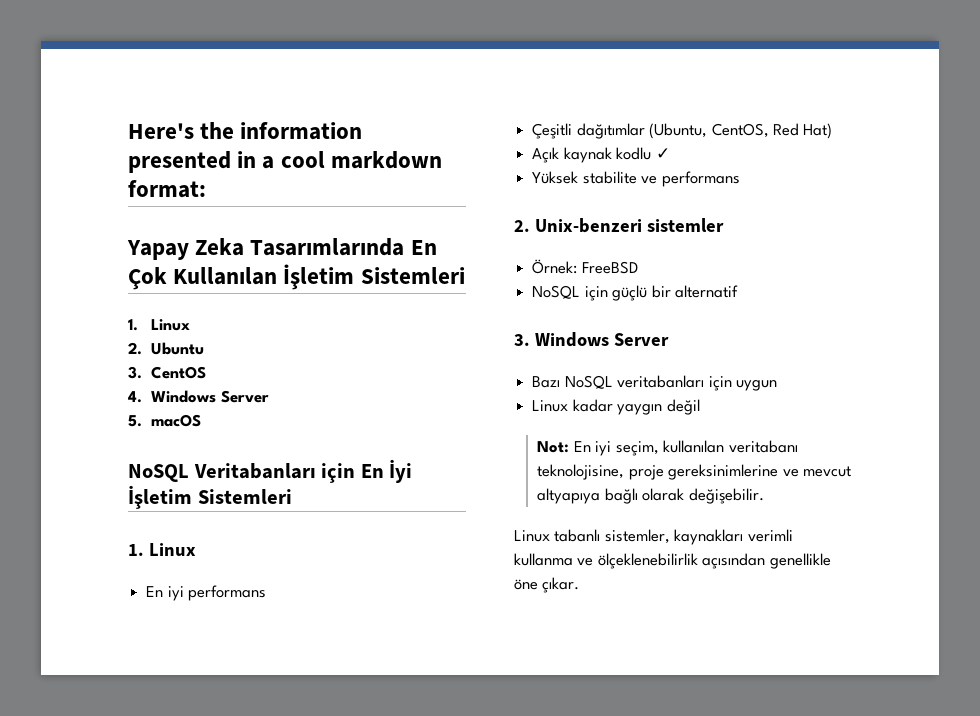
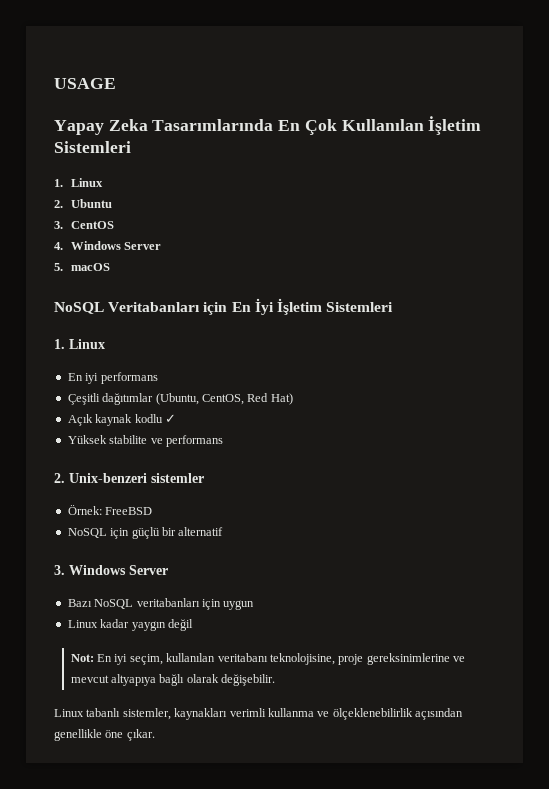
- Here's the information presented in a cool markdown format:
+ USAGE

